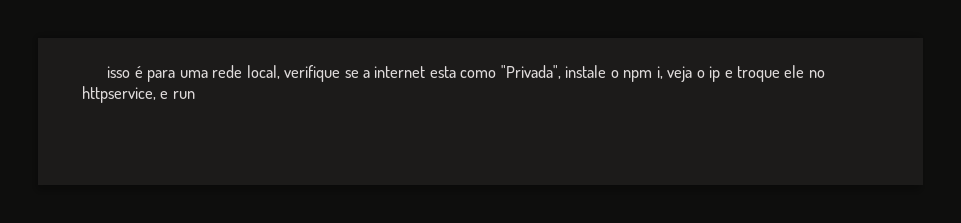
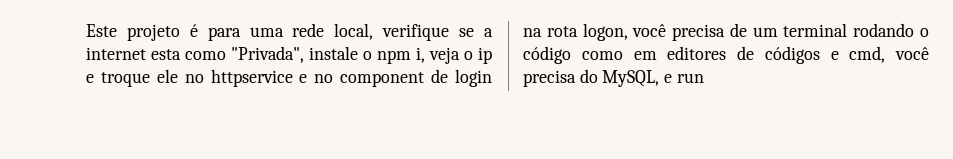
- isso é para uma rede local, verifique se a internet esta como "Privada", instale o npm i, veja o ip e troque ele no httpservice, e run
+ Este projeto é para uma rede local, verifique se a internet esta como "Privada", instale o npm i, veja o ip e troque ele no httpservice e no component de login na rota logon, você precisa de um terminal rodando o código como em editores de códigos e cmd, você precisa do MySQL, e run

